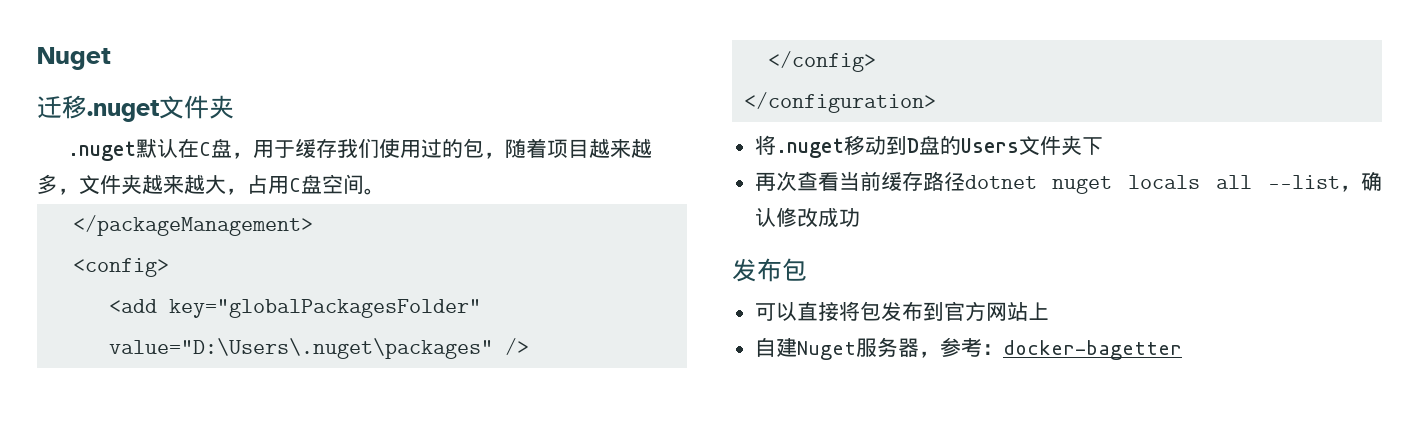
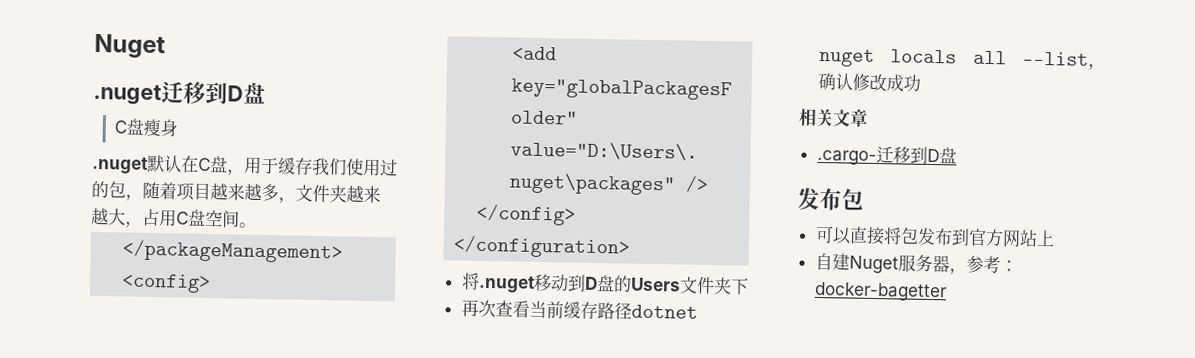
- 迁移.nuget文件夹
+ .nuget迁移到D盘
+ C盘瘦身
+ 相关文章
+ .cargo-迁移到D盘

